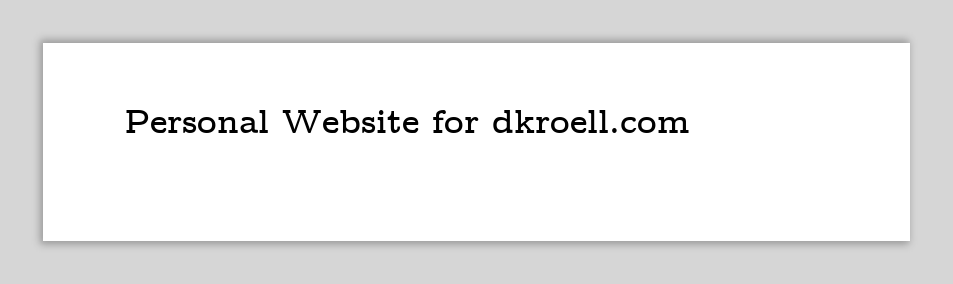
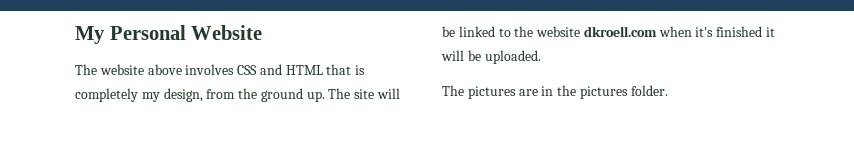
- Personal Website for dkroell.com
+ My Personal Website
+ The website above involves CSS and HTML that is completely my design, from the ground up. The site will be linked to the website dkroell.com when it's finished it will be uploaded.
+ The pictures are in the pictures folder.

